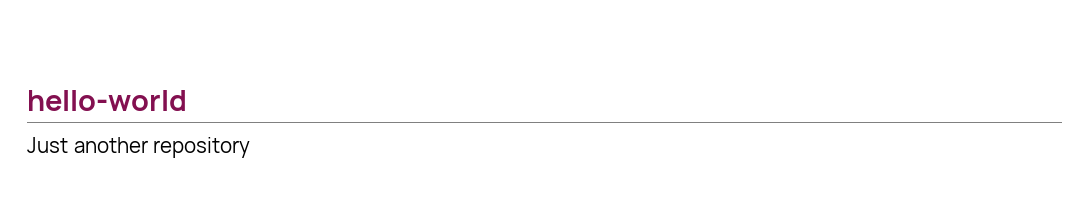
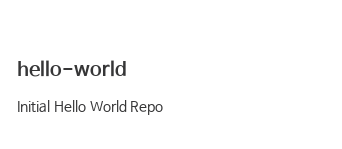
- Just another repository
+ Initial Hello World Repo

